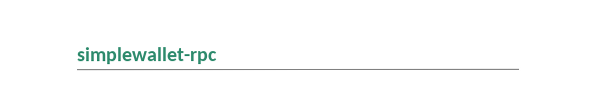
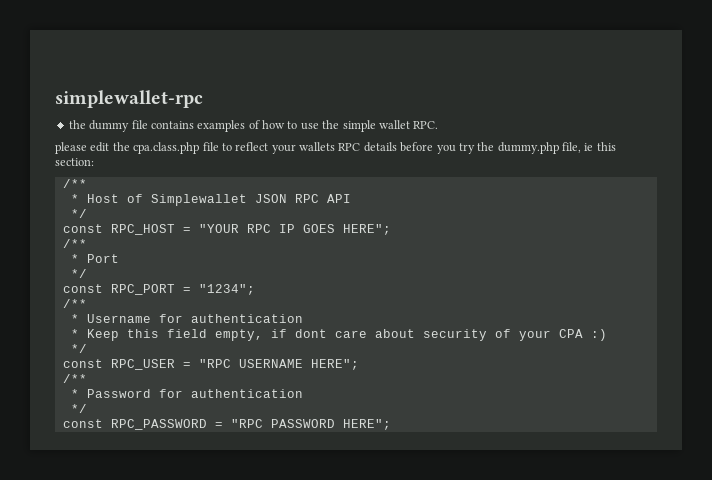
+ the dummy file contains examples of how to use the simple wallet RPC.
+ please edit the cpa.class.php file to reflect your wallets RPC details before you try the dummy.php file, ie this section:
+ /**
+ * Host of Simplewallet JSON RPC API
+ */
+ const RPC_HOST = "YOUR RPC IP GOES HERE";
+ /**
+ * Port
+ */
+ const RPC_PORT = "1234";
+ /**
+ * Username for authentication
+ * Keep this field empty, if dont care about security of your CPA :)
+ */
+ const RPC_USER = "RPC USERNAME HERE";
+ /**
+ * Password for authentication
+ */
+ const RPC_PASSWORD = "RPC PASSWORD HERE";

